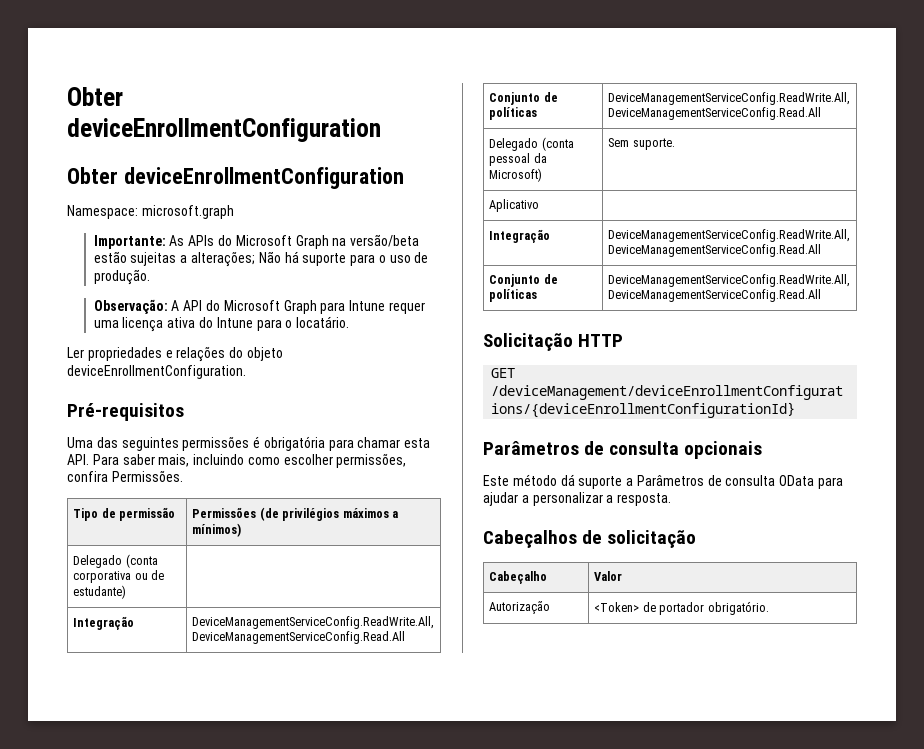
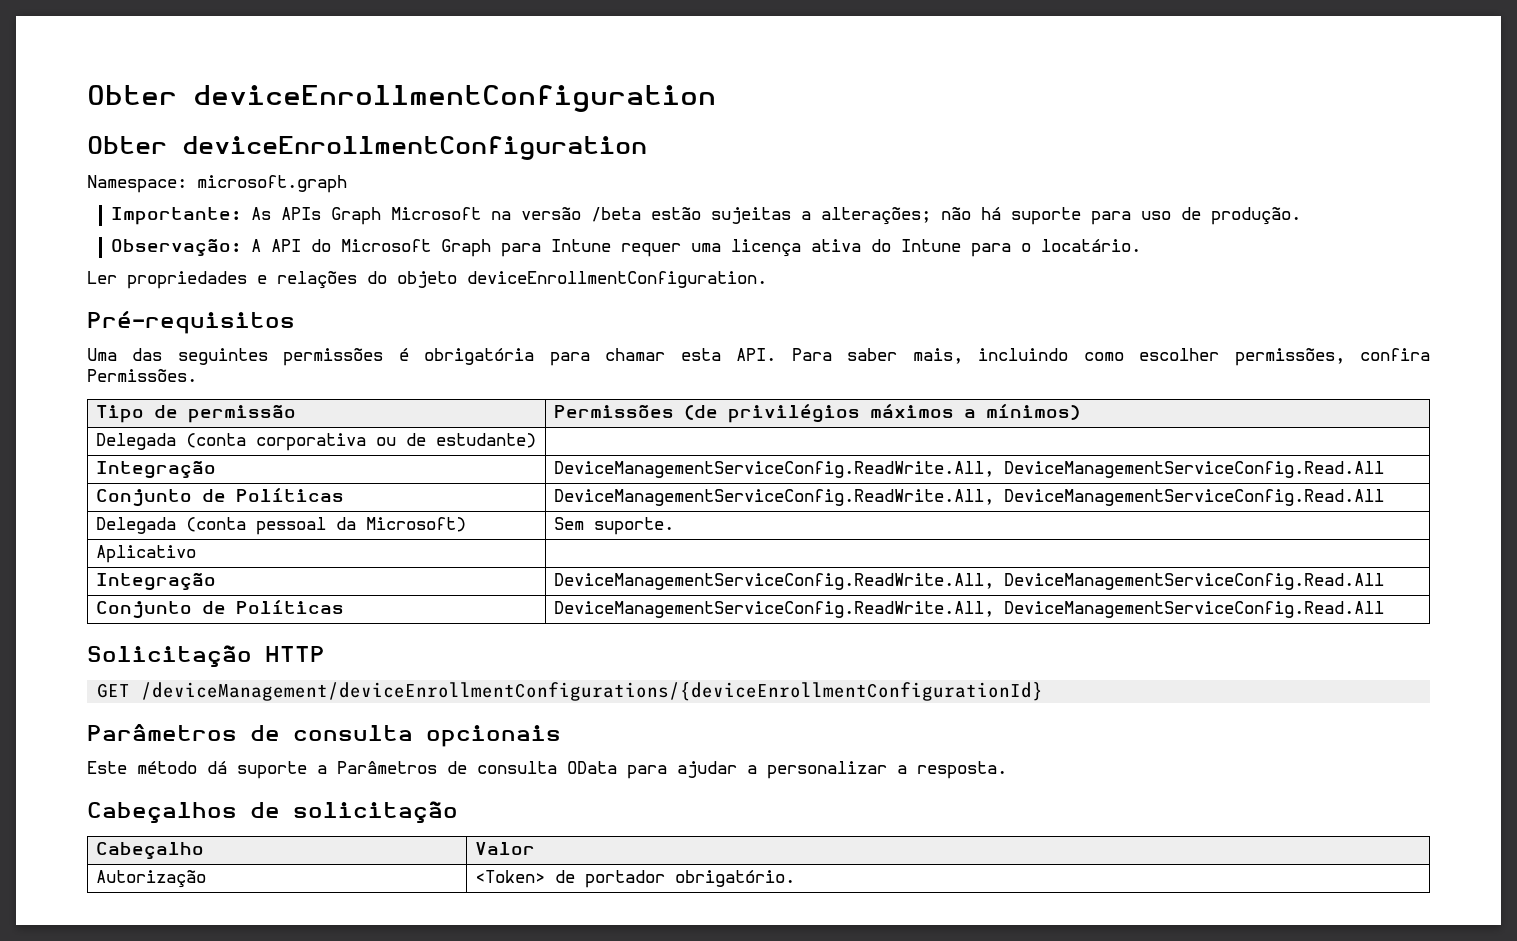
- Importante: As APIs do Microsoft Graph na versão/beta estão sujeitas a alterações; Não há suporte para o uso de produção.
+ Importante: As APIs Graph Microsoft na versão /beta estão sujeitas a alterações; não há suporte para uso de produção.
- Delegado (conta corporativa ou de estudante) |
+ Delegada (conta corporativa ou de estudante) |
  Integração | DeviceManagementServiceConfig.ReadWrite.All, DeviceManagementServiceConfig.Read.All
- Conjunto de políticas | DeviceManagementServiceConfig.ReadWrite.All, DeviceManagementServiceConfig.Read.All
- Delegado (conta pessoal da Microsoft) | Sem suporte.
+ Conjunto de Políticas | DeviceManagementServiceConfig.ReadWrite.All, DeviceManagementServiceConfig.Read.All
+ Delegada (conta pessoal da Microsoft) | Sem suporte.
  Aplicativo |
  Integração | DeviceManagementServiceConfig.ReadWrite.All, DeviceManagementServiceConfig.Read.All
- Conjunto de políticas | DeviceManagementServiceConfig.ReadWrite.All, DeviceManagementServiceConfig.Read.All
+ Conjunto de Políticas | DeviceManagementServiceConfig.ReadWrite.All, DeviceManagementServiceConfig.Read.All

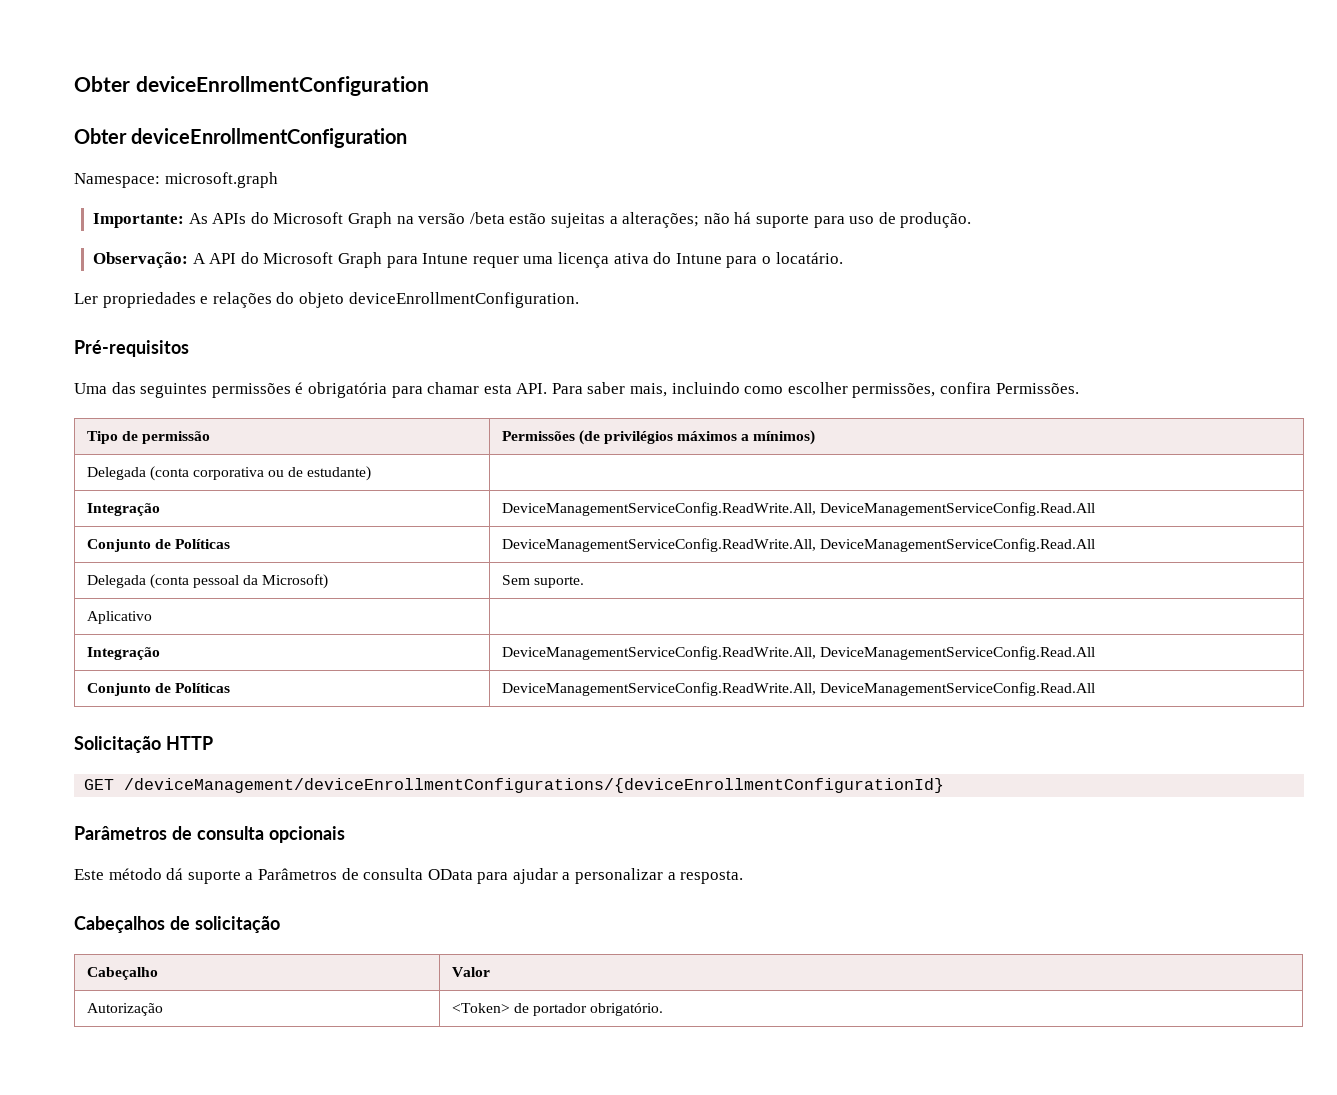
- Importante: As APIs Graph Microsoft na versão /beta estão sujeitas a alterações; não há suporte para uso de produção.
+ Importante: As APIs do Microsoft Graph na versão /beta estão sujeitas a alterações; não há suporte para uso de produção.

